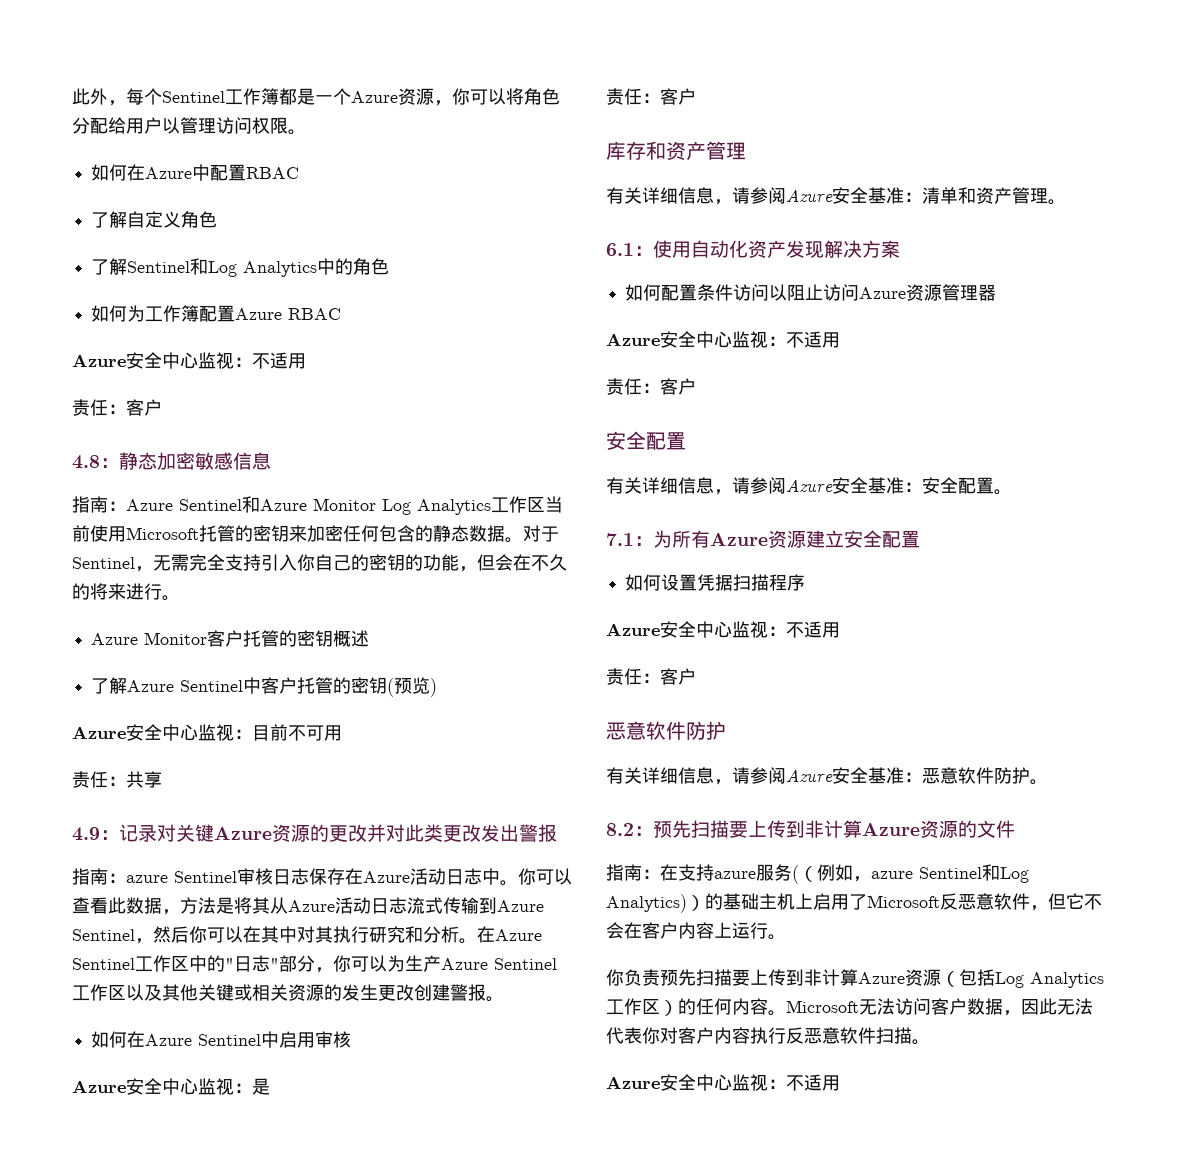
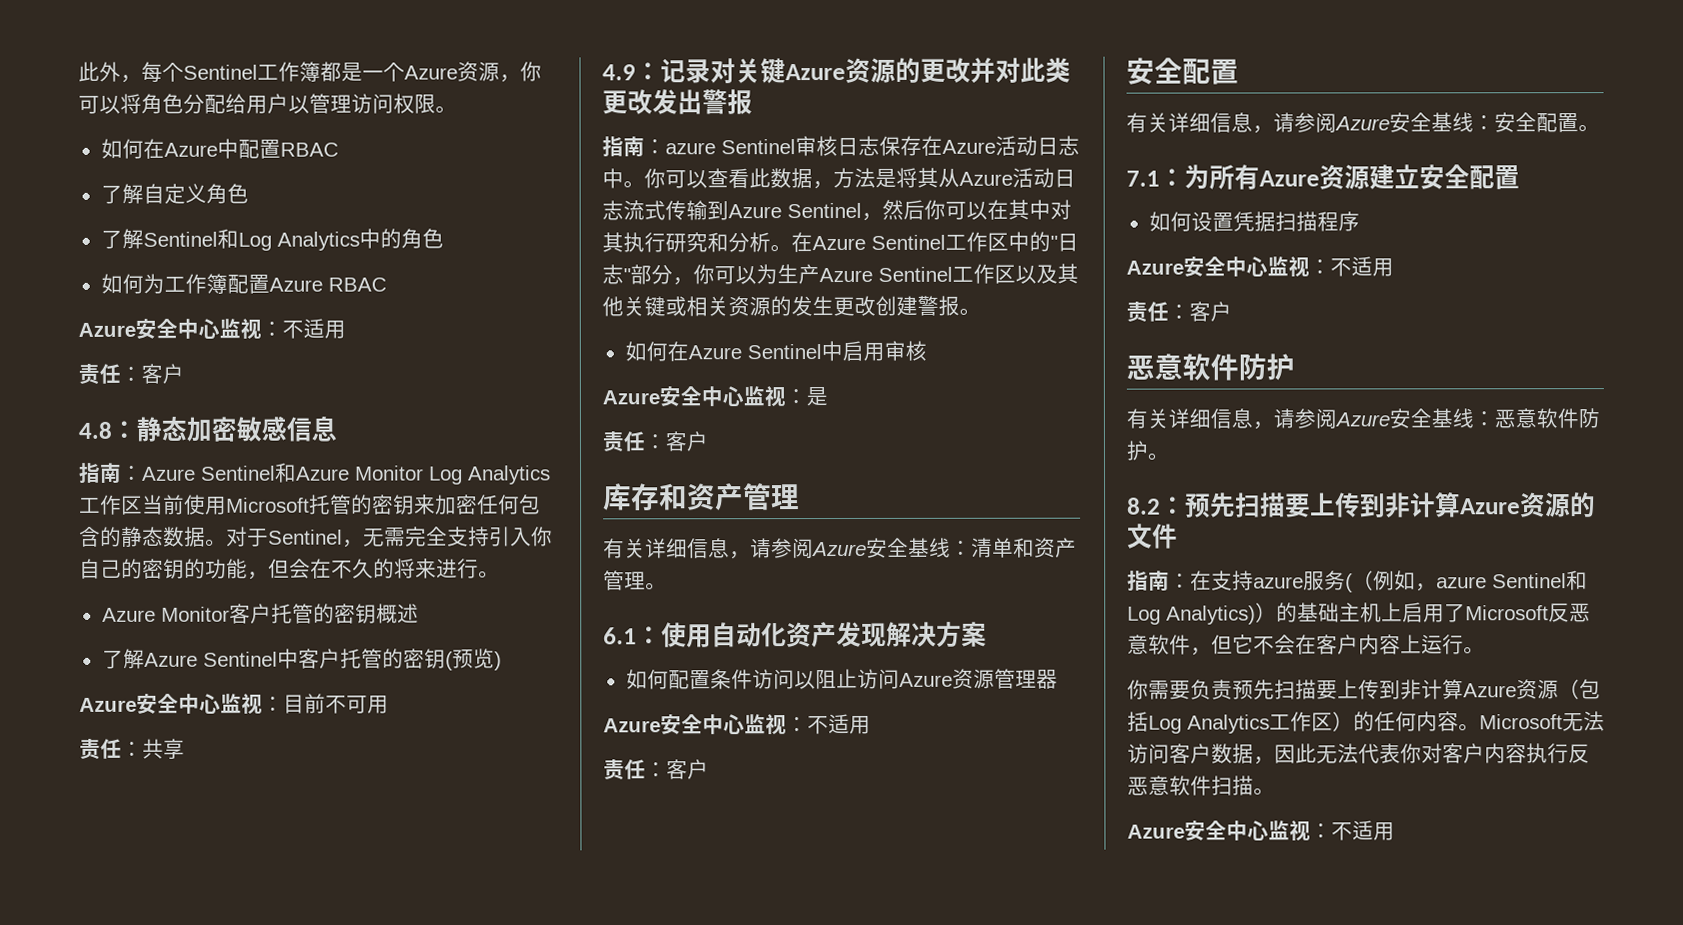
- 有关详细信息，请参阅Azure安全基准：清单和资产管理。
+ 有关详细信息，请参阅Azure安全基线：清单和资产管理。
- 有关详细信息，请参阅Azure安全基准：安全配置。
+ 有关详细信息，请参阅Azure安全基线：安全配置。
- 有关详细信息，请参阅Azure安全基准：恶意软件防护。
+ 有关详细信息，请参阅Azure安全基线：恶意软件防护。
- 你负责预先扫描要上传到非计算Azure资源（包括Log Analytics工作区）的任何内容。
+ 你需要负责预先扫描要上传到非计算Azure资源（包括Log Analytics工作区）的任何内容。

